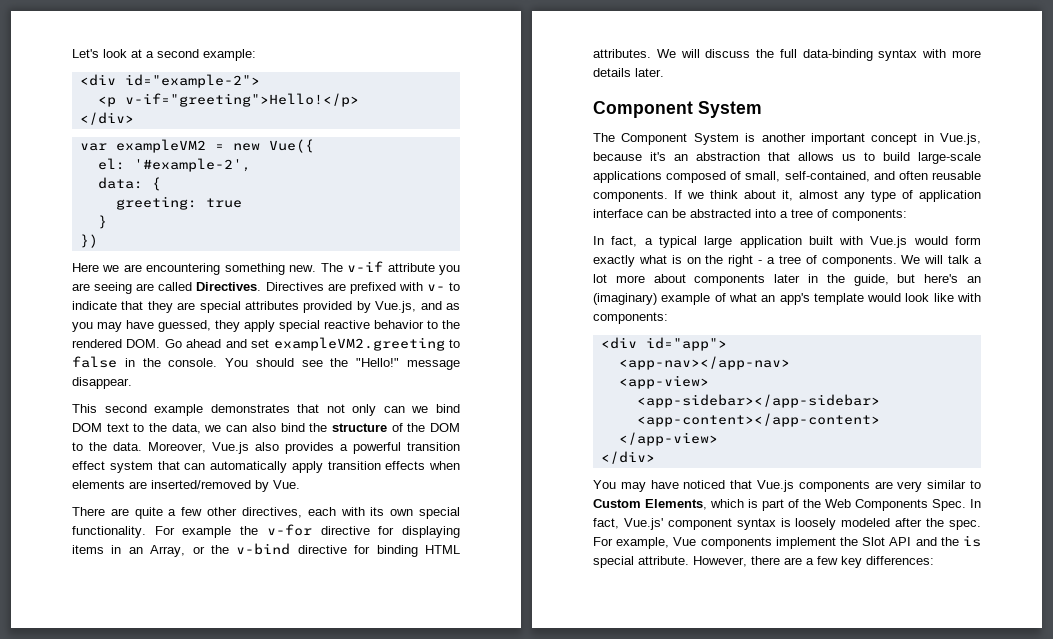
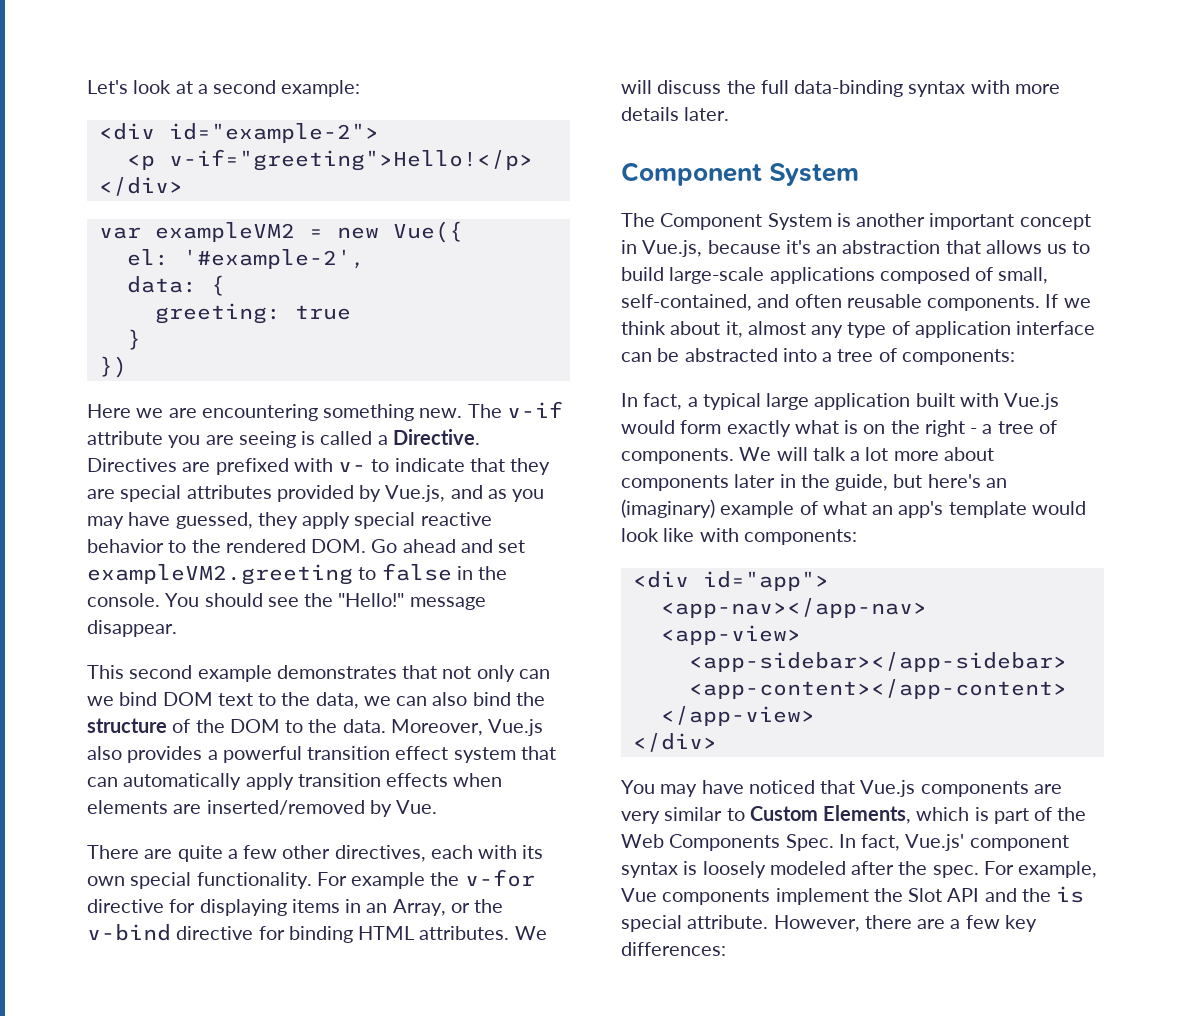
- The v-if attribute you are seeing are called Directives.
+ The v-if attribute you are seeing is called a Directive.

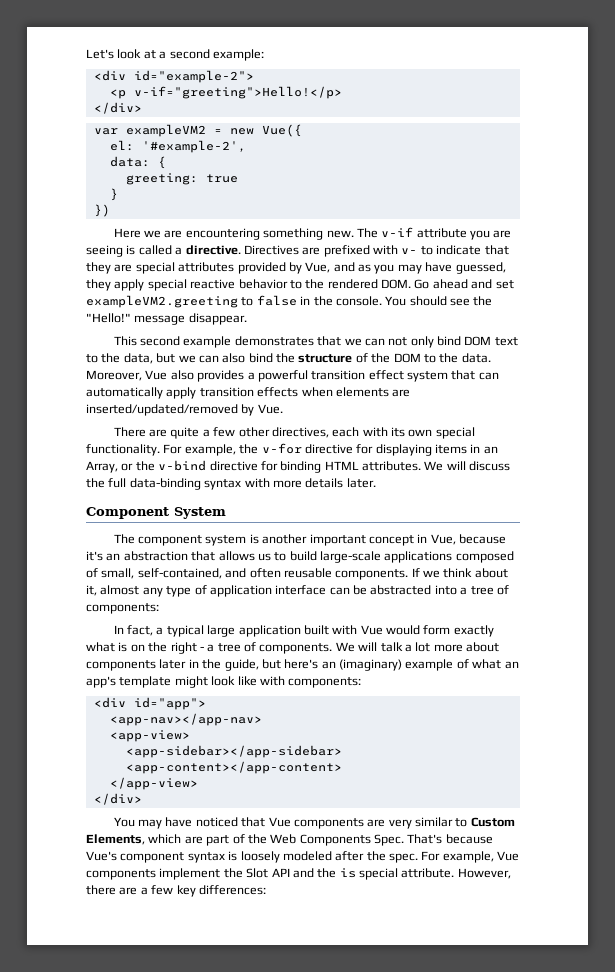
- The v-if attribute you are seeing is called a Directive.
+ The v-if attribute you are seeing is called a directive.
- Directives are prefixed with v- to indicate that they are special attributes provided by Vue.js, and as you may have guessed, they apply special reactive behavior to the rendered DOM. Go ahead and set exampleVM2.greeting to false in the console.
+ Directives are prefixed with v- to indicate that they are special attributes provided by Vue, and as you may have guessed, they apply special reactive behavior to the rendered DOM. Go ahead and set exampleVM2.greeting to false in the console.
- This second example demonstrates that not only can we bind DOM text to the data, we can also bind the structure of the DOM to the data.
+ This second example demonstrates that we can not only bind DOM text to the data, but we can also bind the structure of the DOM to the data.
- Moreover, Vue.js also provides a powerful transition effect system that can automatically apply transition effects when elements are inserted/removed by Vue.
+ Moreover, Vue also provides a powerful transition effect system that can automatically apply transition effects when elements are inserted/updated/removed by Vue.
- For example the v-for directive for displaying items in an Array, or the v-bind directive for binding HTML attributes.
+ For example, the v-for directive for displaying items in an Array, or the v-bind directive for binding HTML attributes.
- The Component System is another important concept in Vue.js, because it's an abstraction that allows us to build large-scale applications composed of small, self-contained, and often reusable components.
+ The component system is another important concept in Vue, because it's an abstraction that allows us to build large-scale applications composed of small, self-contained, and often reusable components.
- In fact, a typical large application built with Vue.js would form exactly what is on the right - a tree of components.
+ In fact, a typical large application built with Vue would form exactly what is on the right - a tree of components.
- We will talk a lot more about components later in the guide, but here's an (imaginary) example of what an app's template would look like with components:
+ We will talk a lot more about components later in the guide, but here's an (imaginary) example of what an app's template might look like with components:
- You may have noticed that Vue.js components are very similar to Custom Elements, which is part of the Web Components Spec.
+ You may have noticed that Vue components are very similar to Custom Elements, which are part of the Web Components Spec.
- In fact, Vue.js' component syntax is loosely modeled after the spec.
+ That's because Vue's component syntax is loosely modeled after the spec.

